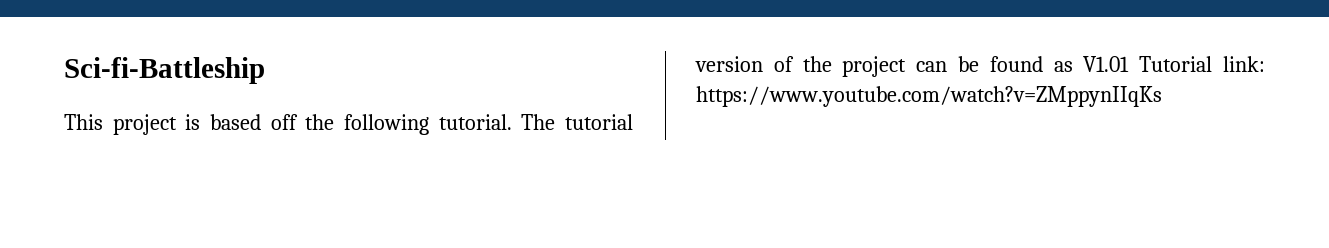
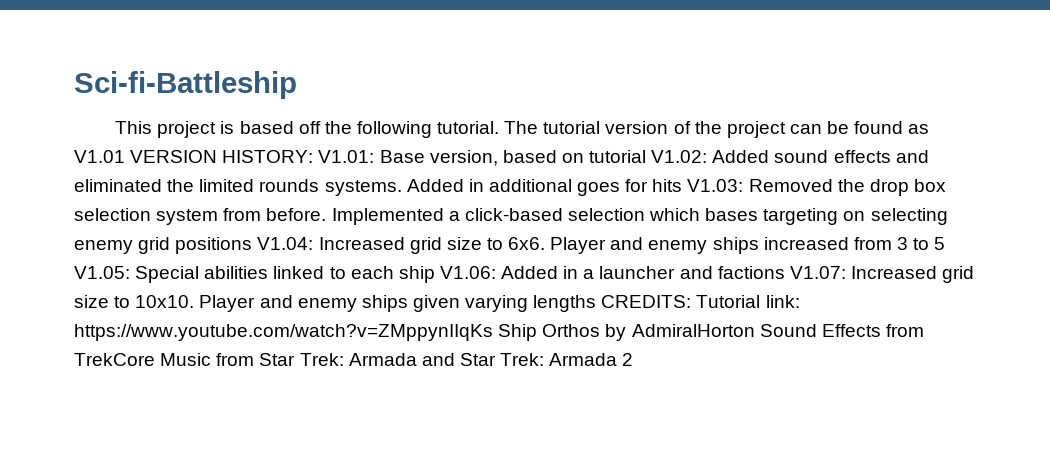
- The tutorial version of the project can be found as V1.01 Tutorial link: https://www.youtube.com/watch?v=ZMppynIIqKs
+ The tutorial version of the project can be found as V1.01 VERSION HISTORY: V1.01: Base version, based on tutorial V1.02: Added sound effects and eliminated the limited rounds systems. Added in additional goes for hits V1.03: Removed the drop box selection system from before. Implemented a click-based selection which bases targeting on selecting enemy grid positions V1.04: Increased grid size to 6x6. Player and enemy ships increased from 3 to 5 V1.05: Special abilities linked to each ship V1.06: Added in a launcher and factions V1.07: Increased grid size to 10x10. Player and enemy ships given varying lengths CREDITS: Tutorial link: https://www.youtube.com/watch?v=ZMppynIIqKs Ship Orthos by AdmiralHorton Sound Effects from TrekCore Music from Star Trek: Armada and Star Trek: Armada 2

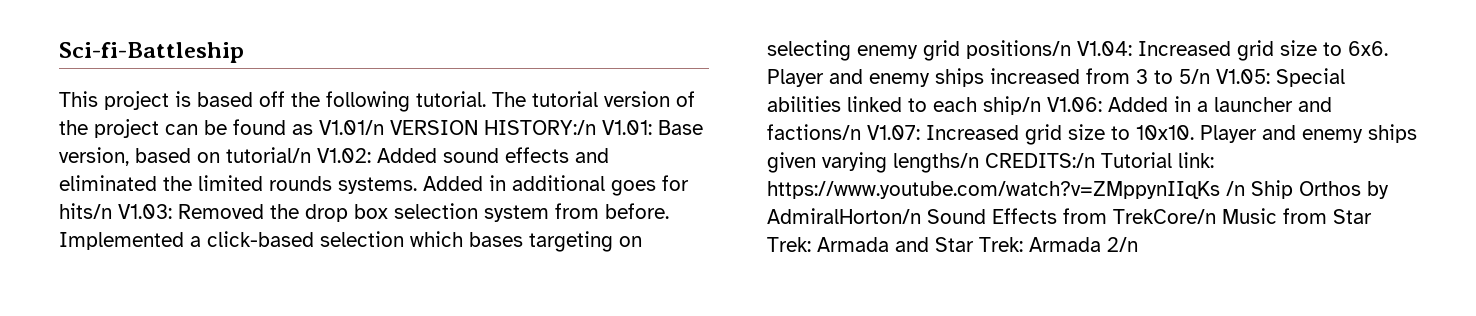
- The tutorial version of the project can be found as V1.01 VERSION HISTORY: V1.01: Base version, based on tutorial V1.02: Added sound effects and eliminated the limited rounds systems.
+ The tutorial version of the project can be found as V1.01/n VERSION HISTORY:/n V1.01: Base version, based on tutorial/n V1.02: Added sound effects and eliminated the limited rounds systems.
- Added in additional goes for hits V1.03: Removed the drop box selection system from before.
+ Added in additional goes for hits/n V1.03: Removed the drop box selection system from before.
- Implemented a click-based selection which bases targeting on selecting enemy grid positions V1.04: Increased grid size to 6x6.
+ Implemented a click-based selection which bases targeting on selecting enemy grid positions/n V1.04: Increased grid size to 6x6.
- Player and enemy ships increased from 3 to 5 V1.05: Special abilities linked to each ship V1.06: Added in a launcher and factions V1.07: Increased grid size to 10x10.
+ Player and enemy ships increased from 3 to 5/n V1.05: Special abilities linked to each ship/n V1.06: Added in a launcher and factions/n V1.07: Increased grid size to 10x10.
- Player and enemy ships given varying lengths CREDITS: Tutorial link: https://www.youtube.com/watch?v=ZMppynIIqKs Ship Orthos by AdmiralHorton Sound Effects from TrekCore Music from Star Trek: Armada and Star Trek: Armada 2
+ Player and enemy ships given varying lengths/n CREDITS:/n Tutorial link: https://www.youtube.com/watch?v=ZMppynIIqKs /n Ship Orthos by AdmiralHorton/n Sound Effects from TrekCore/n Music from Star Trek: Armada and Star Trek: Armada 2/n

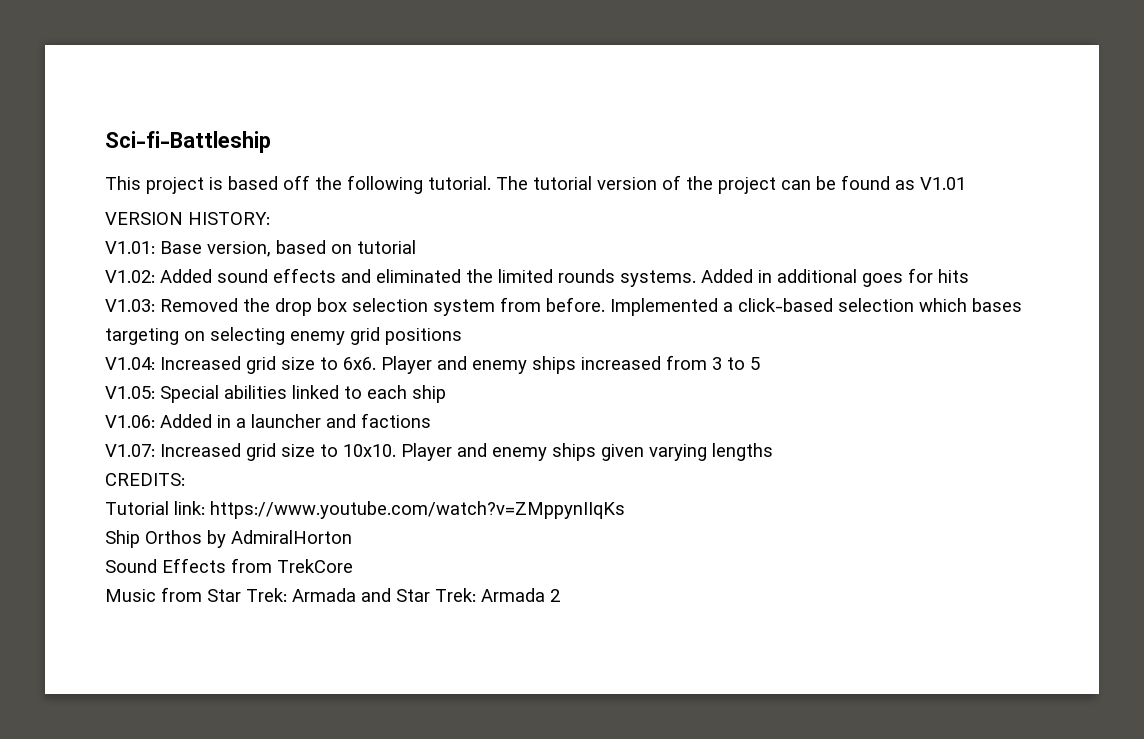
- The tutorial version of the project can be found as V1.01/n VERSION HISTORY:/n V1.01: Base version, based on tutorial/n V1.02: Added sound effects and eliminated the limited rounds systems.
+ The tutorial version of the project can be found as V1.01
+ VERSION HISTORY:
+ V1.01: Base version, based on tutorial
+ V1.02: Added sound effects and eliminated the limited rounds systems.
- Added in additional goes for hits/n V1.03: Removed the drop box selection system from before.
+ Added in additional goes for hits
+ V1.03: Removed the drop box selection system from before.
- Implemented a click-based selection which bases targeting on selecting enemy grid positions/n V1.04: Increased grid size to 6x6.
+ Implemented a click-based selection which bases targeting on selecting enemy grid positions
+ V1.04: Increased grid size to 6x6.
- Player and enemy ships increased from 3 to 5/n V1.05: Special abilities linked to each ship/n V1.06: Added in a launcher and factions/n V1.07: Increased grid size to 10x10.
+ Player and enemy ships increased from 3 to 5
+ V1.05: Special abilities linked to each ship
+ V1.06: Added in a launcher and factions
+ V1.07: Increased grid size to 10x10.
- Player and enemy ships given varying lengths/n CREDITS:/n Tutorial link: https://www.youtube.com/watch?v=ZMppynIIqKs /n Ship Orthos by AdmiralHorton/n Sound Effects from TrekCore/n Music from Star Trek: Armada and Star Trek: Armada 2/n
+ Player and enemy ships given varying lengths
+ CREDITS:
+ Tutorial link: https://www.youtube.com/watch?v=ZMppynIIqKs
+ Ship Orthos by AdmiralHorton
+ Sound Effects from TrekCore
+ Music from Star Trek: Armada and Star Trek: Armada 2

